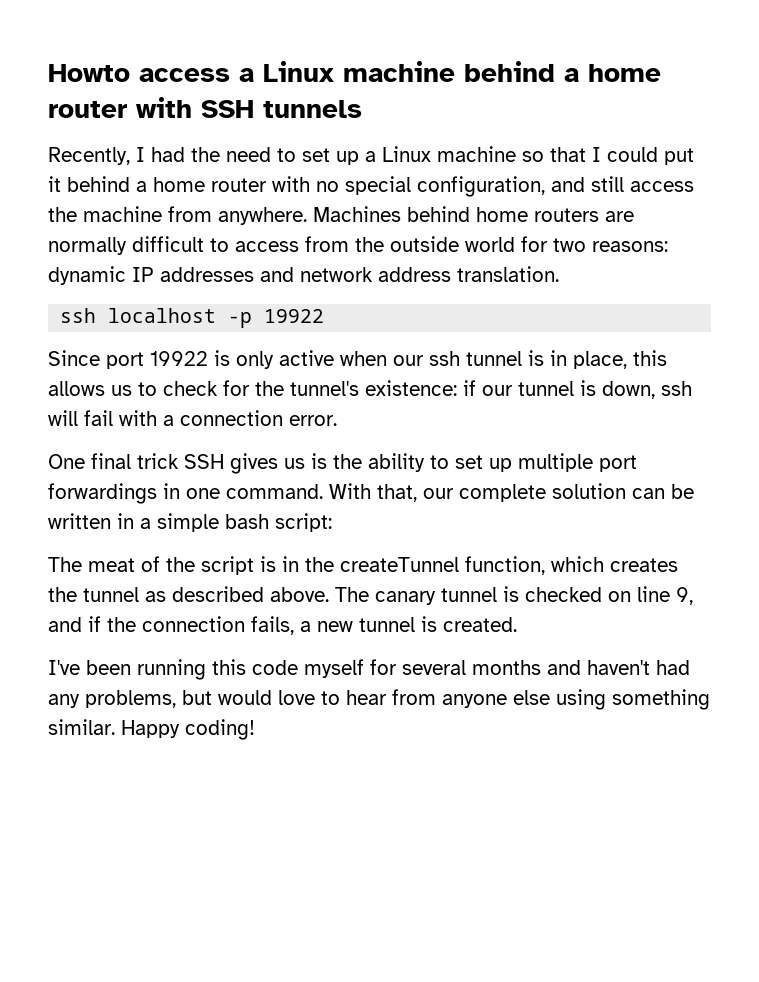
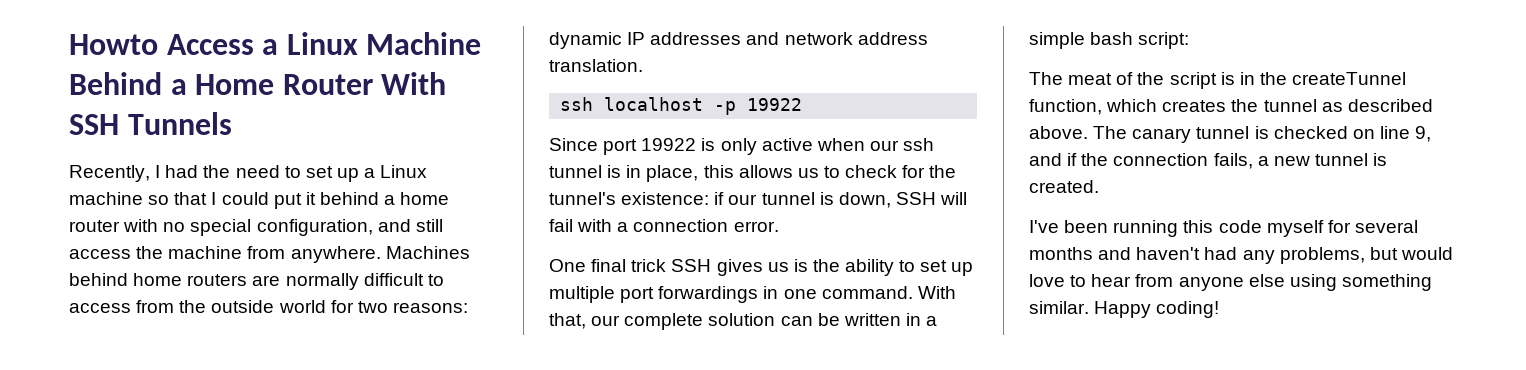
- Howto access a Linux machine behind a home router with SSH tunnels
+ Howto Access a Linux Machine Behind a Home Router With SSH Tunnels
- Since port 19922 is only active when our ssh tunnel is in place, this allows us to check for the tunnel's existence: if our tunnel is down, ssh will fail with a connection error.
+ Since port 19922 is only active when our ssh tunnel is in place, this allows us to check for the tunnel's existence: if our tunnel is down, SSH will fail with a connection error.

